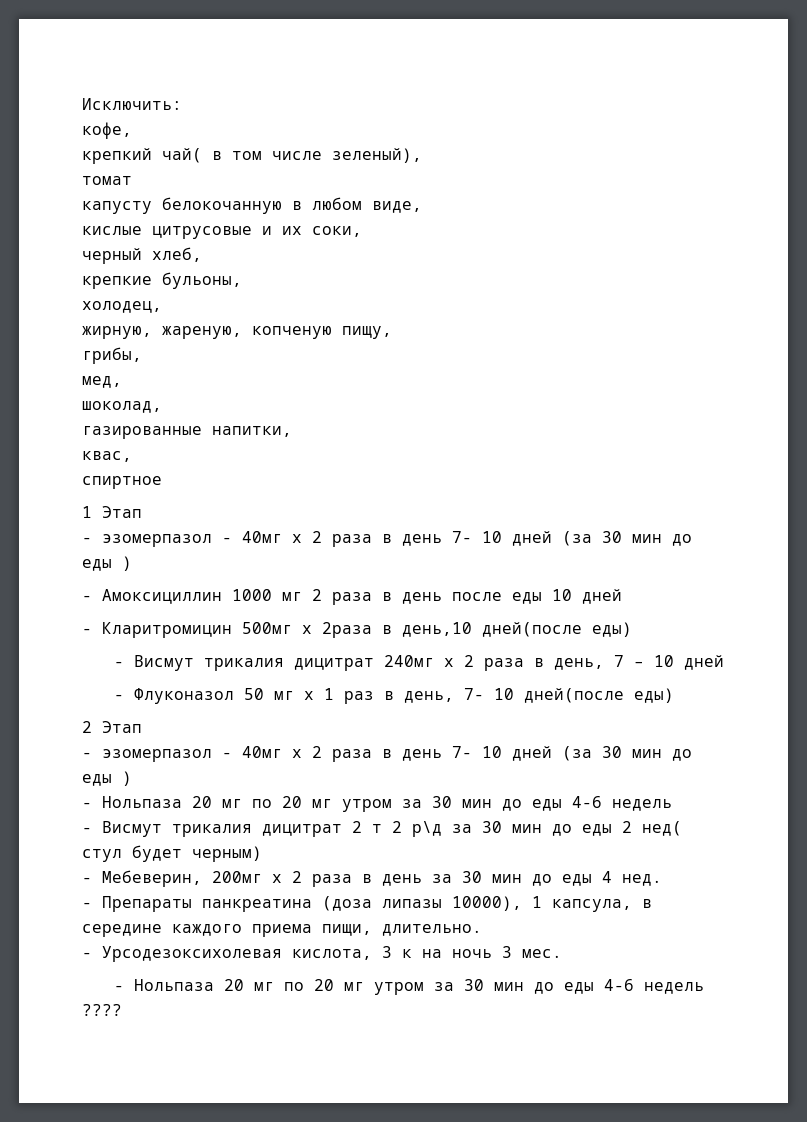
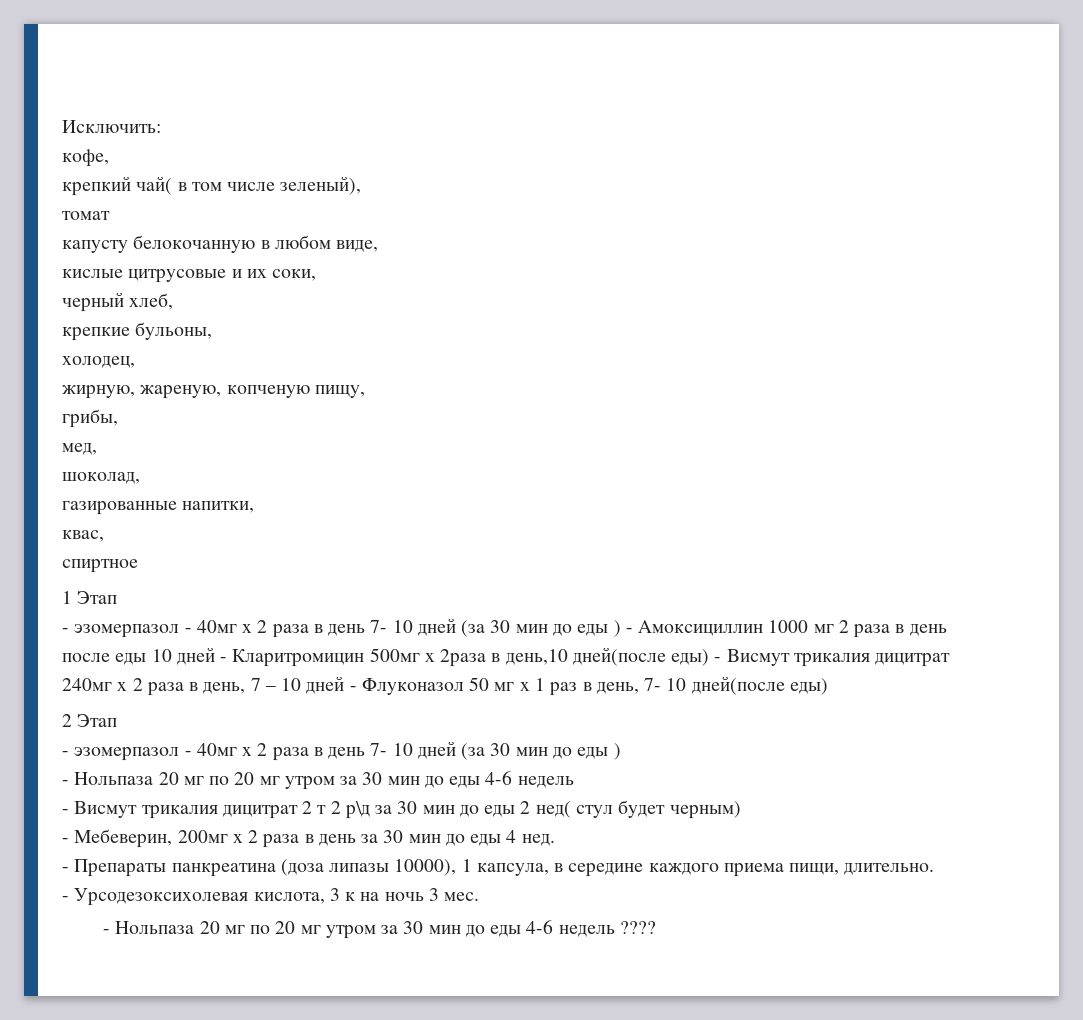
  1 Этап
- - эзомерпазол - 40мг х 2 раза в день 7- 10 дней (за 30 мин до еды )
- - Амоксициллин 1000 мг 2 раза в день после еды 10 дней
- - Кларитромицин 500мг х 2раза в день,10 дней(после еды)
- - Висмут трикалия дицитрат 240мг х 2 раза в день, 7 – 10 дней
- - Флуконазол 50 мг х 1 раз в день, 7- 10 дней(после еды)
+ - эзомерпазол - 40мг х 2 раза в день 7- 10 дней (за 30 мин до еды ) - Амоксициллин 1000 мг 2 раза в день после еды 10 дней - Кларитромицин 500мг х 2раза в день,10 дней(после еды) - Висмут трикалия дицитрат 240мг х 2 раза в день, 7 – 10 дней - Флуконазол 50 мг х 1 раз в день, 7- 10 дней(после еды)

